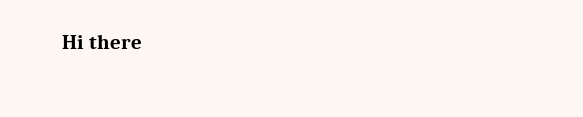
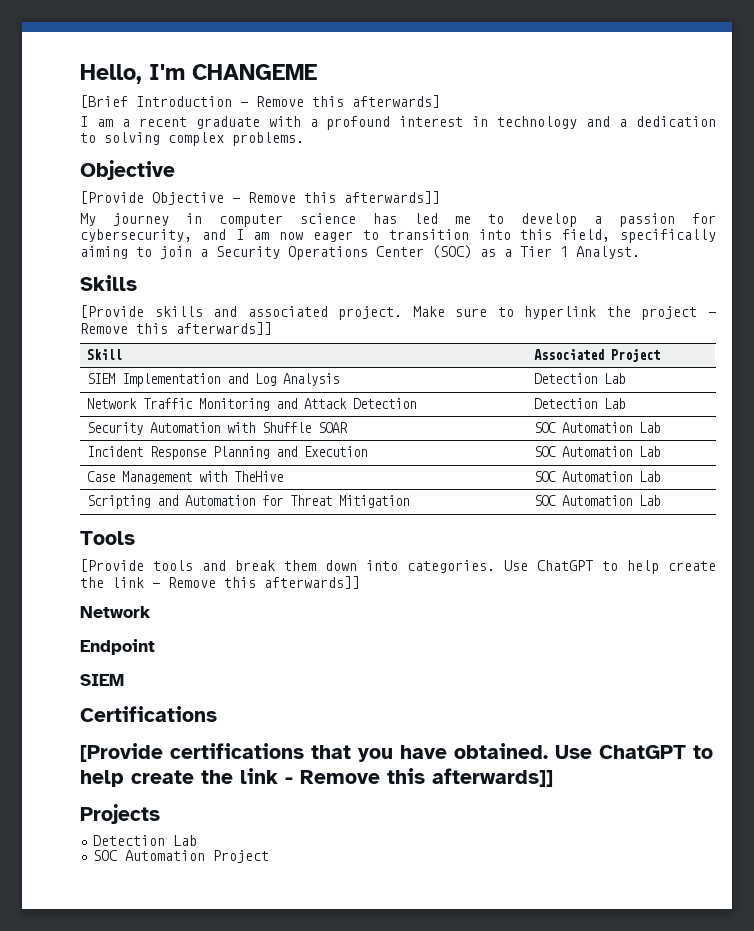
- Hi there
+ Hello, I'm CHANGEME
+ [Brief Introduction - Remove this afterwards]
+ I am a recent graduate with a profound interest in technology and a dedication to solving complex problems.
+ Objective
+ [Provide Objective - Remove this afterwards]]
+ My journey in computer science has led me to develop a passion for cybersecurity, and I am now eager to transition into this field, specifically aiming to join a Security Operations Center (SOC) as a Tier 1 Analyst.
+ Skills
+ [Provide skills and associated project. Make sure to hyperlink the project - Remove this afterwards]]
+ Skill | Associated Project
+ SIEM Implementation and Log Analysis | Detection Lab
+ Network Traffic Monitoring and Attack Detection | Detection Lab
+ Security Automation with Shuffle SOAR | SOC Automation Lab
+ Incident Response Planning and Execution | SOC Automation Lab
+ Case Management with TheHive | SOC Automation Lab
+ Scripting and Automation for Threat Mitigation | SOC Automation Lab
+ Tools
+ [Provide tools and break them down into categories. Use ChatGPT to help create the link - Remove this afterwards]]
+ Network
+ Endpoint
+ SIEM
+ Certifications
+ [Provide certifications that you have obtained. Use ChatGPT to help create the link - Remove this afterwards]]
+ Projects
+ Detection Lab
+ SOC Automation Project

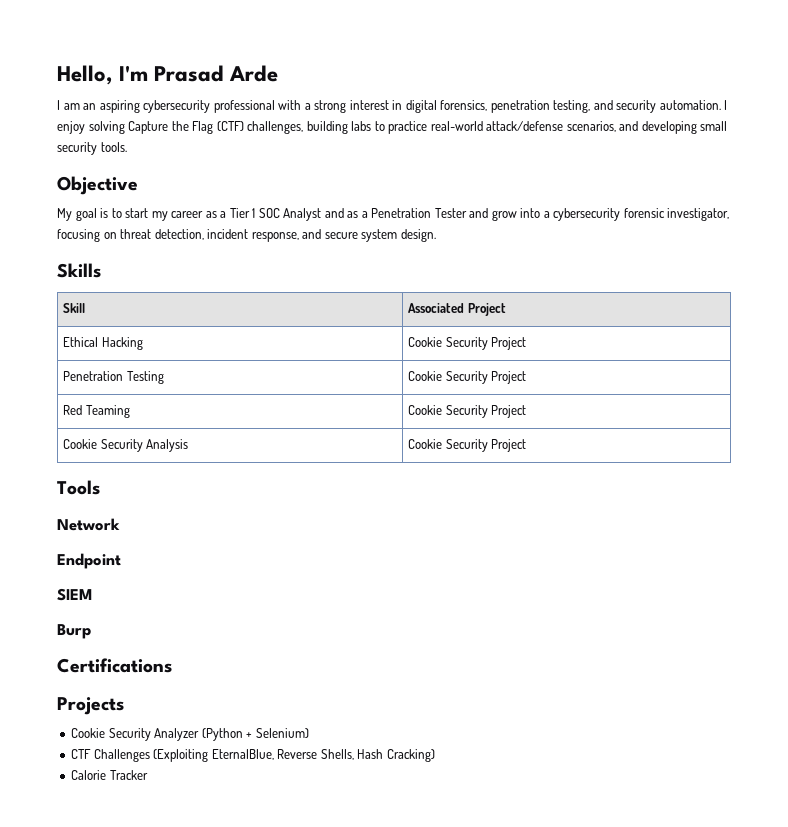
- Hello, I'm CHANGEME
- [Brief Introduction - Remove this afterwards]
- I am a recent graduate with a profound interest in technology and a dedication to solving complex problems.
+ Hello, I'm Prasad Arde
+ I am an aspiring cybersecurity professional with a strong interest in digital forensics, penetration testing, and security automation. I enjoy solving Capture the Flag (CTF) challenges, building labs to practice real-world attack/defense scenarios, and developing small security tools.
  Objective
- [Provide Objective - Remove this afterwards]]
- My journey in computer science has led me to develop a passion for cybersecurity, and I am now eager to transition into this field, specifically aiming to join a Security Operations Center (SOC) as a Tier 1 Analyst.
+ My goal is to start my career as a Tier 1 SOC Analyst and as a Penetration Tester and grow into a cybersecurity forensic investigator, focusing on threat detection, incident response, and secure system design.
  Skills
- [Provide skills and associated project. Make sure to hyperlink the project - Remove this afterwards]]
  Skill | Associated Project
- SIEM Implementation and Log Analysis | Detection Lab
- Network Traffic Monitoring and Attack Detection | Detection Lab
- Security Automation with Shuffle SOAR | SOC Automation Lab
- Incident Response Planning and Execution | SOC Automation Lab
- Case Management with TheHive | SOC Automation Lab
- Scripting and Automation for Threat Mitigation | SOC Automation Lab
+ Ethical Hacking | Cookie Security Project
+ Penetration Testing | Cookie Security Project
+ Red Teaming | Cookie Security Project
+ Cookie Security Analysis | Cookie Security Project
  Tools
- [Provide tools and break them down into categories. Use ChatGPT to help create the link - Remove this afterwards]]
+ Burp
- [Provide certifications that you have obtained. Use ChatGPT to help create the link - Remove this afterwards]]
  Projects
- Detection Lab
- SOC Automation Project
+ Cookie Security Analyzer (Python + Selenium)
+ CTF Challenges (Exploiting EternalBlue, Reverse Shells, Hash Cracking)
+ Calorie Tracker

